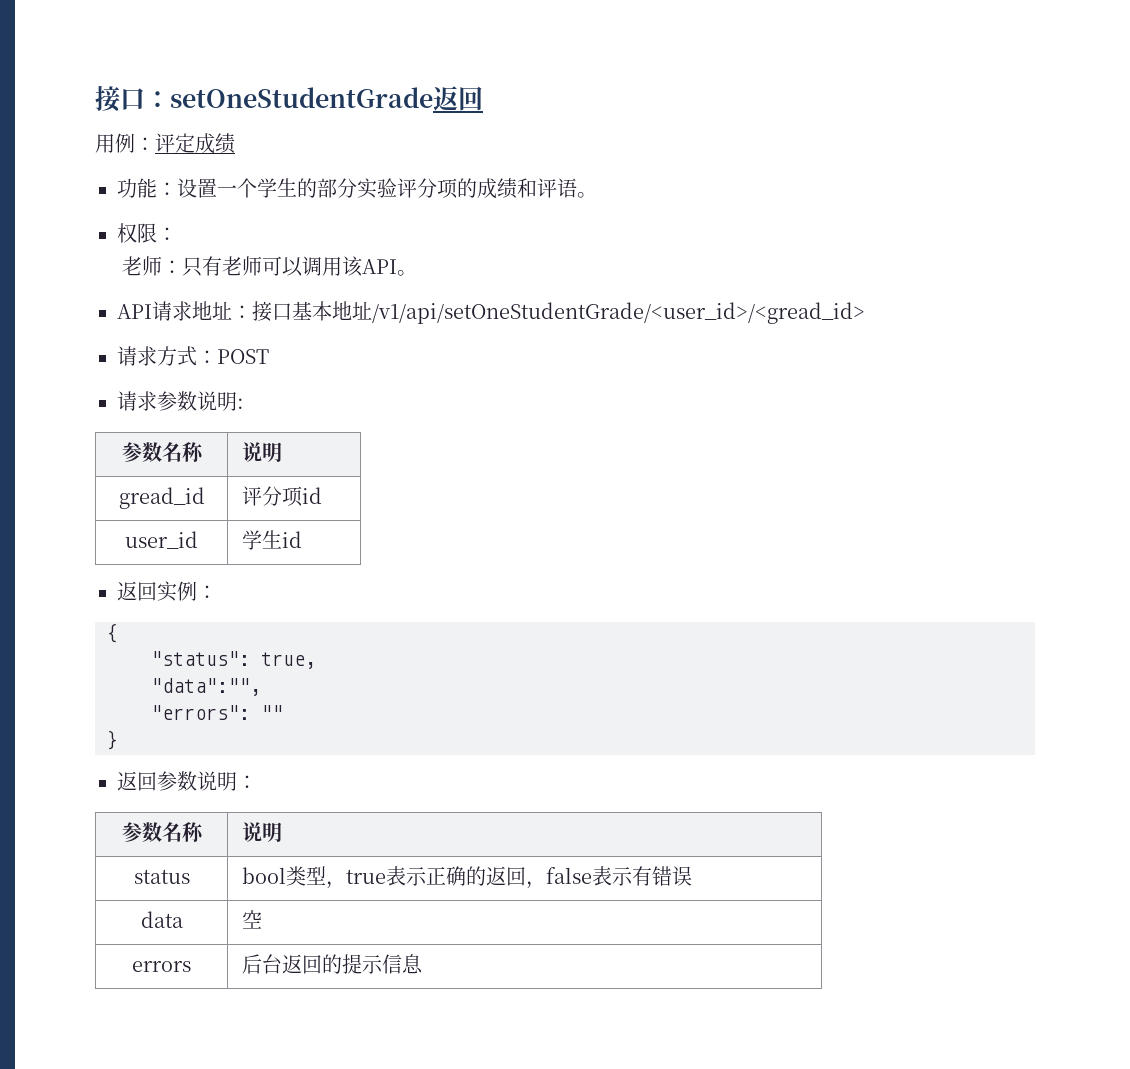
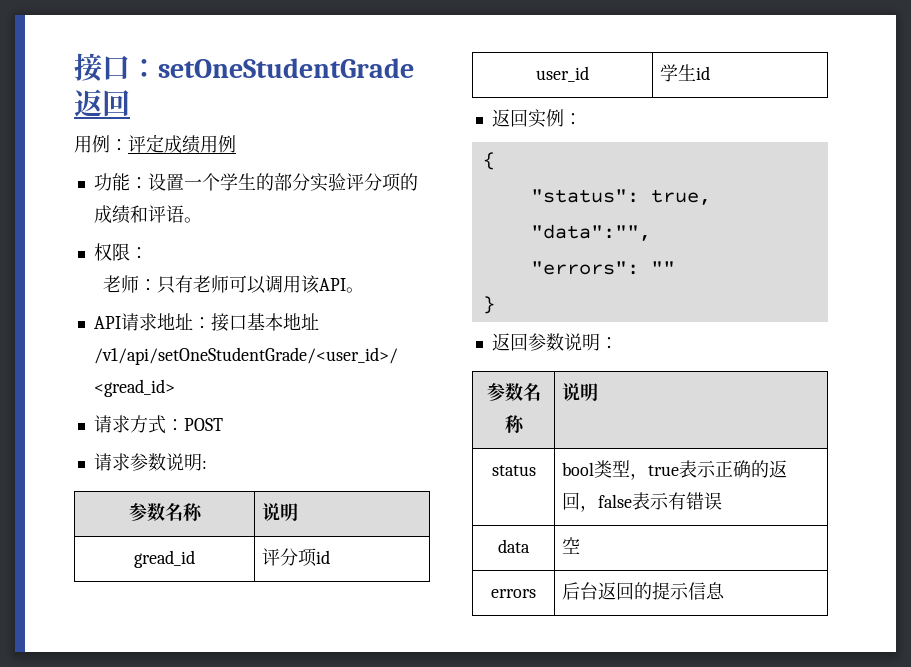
- 用例：评定成绩
+ 用例：评定成绩用例

